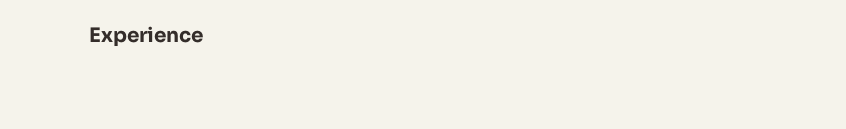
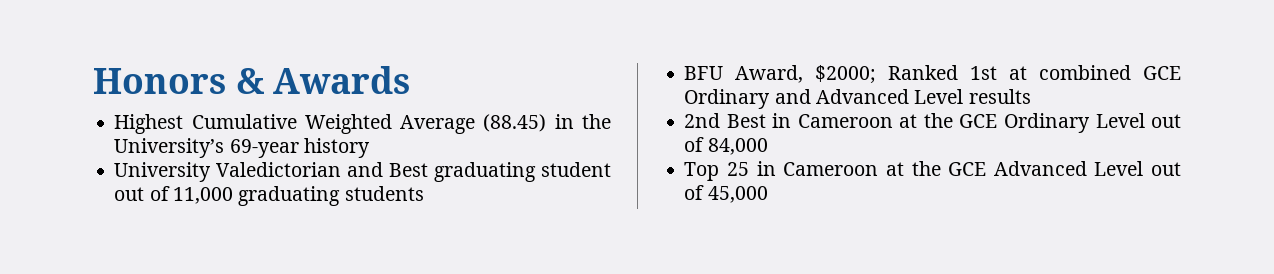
- Experience
+ Honors & Awards
+ Highest Cumulative Weighted Average (88.45) in the University’s 69-year history
+ University Valedictorian and Best graduating student out of 11,000 graduating students
+ BFU Award, $2000; Ranked 1st at combined GCE Ordinary and Advanced Level results
+ 2nd Best in Cameroon at the GCE Ordinary Level out of 84,000
+ Top 25 in Cameroon at the GCE Advanced Level out of 45,000

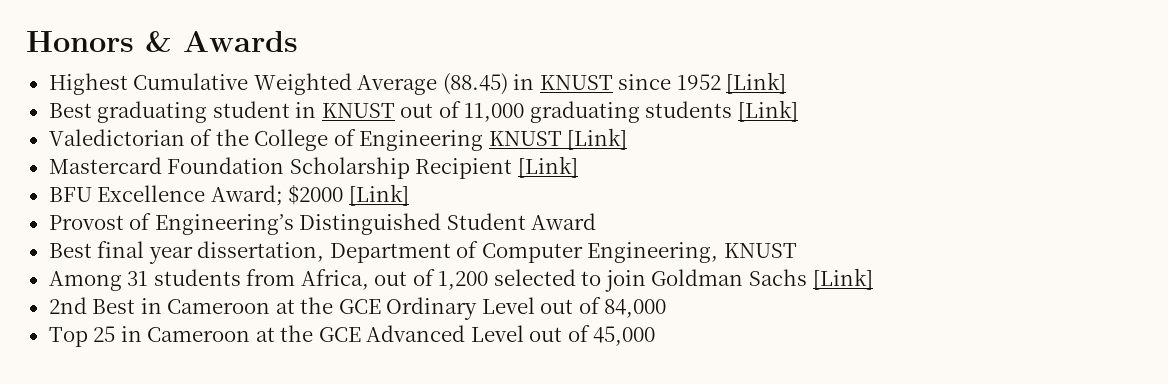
- Highest Cumulative Weighted Average (88.45) in the University’s 69-year history
- University Valedictorian and Best graduating student out of 11,000 graduating students
- BFU Award, $2000; Ranked 1st at combined GCE Ordinary and Advanced Level results
+ Highest Cumulative Weighted Average (88.45) in KNUST since 1952 [Link]
+ Best graduating student in KNUST out of 11,000 graduating students [Link]
+ Valedictorian of the College of Engineering KNUST [Link]
+ Mastercard Foundation Scholarship Recipient [Link]
+ BFU Excellence Award; $2000 [Link]
+ Provost of Engineering’s Distinguished Student Award
+ Best final year dissertation, Department of Computer Engineering, KNUST
+ Among 31 students from Africa, out of 1,200 selected to join Goldman Sachs [Link]

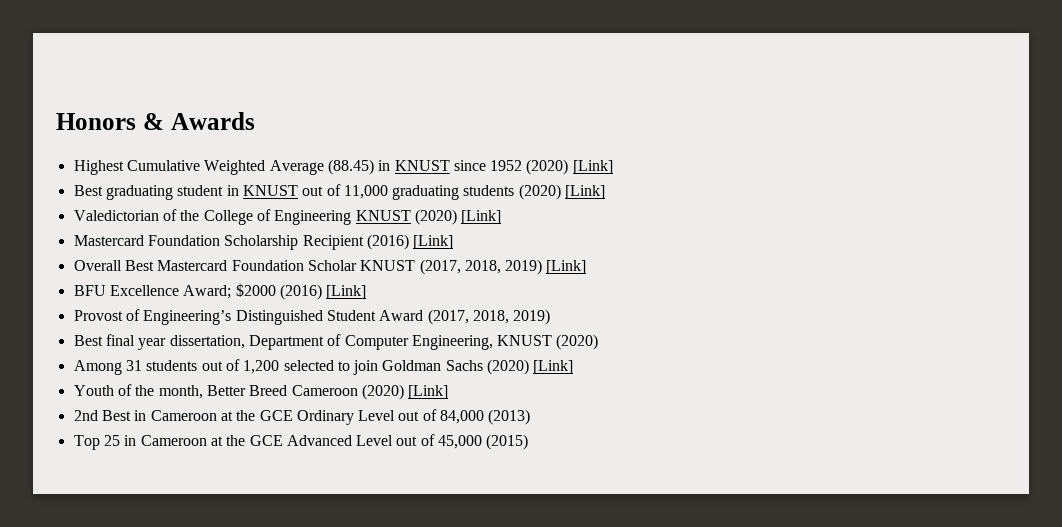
- Highest Cumulative Weighted Average (88.45) in KNUST since 1952 [Link]
+ Highest Cumulative Weighted Average (88.45) in KNUST since 1952 (2020) [Link]
- Best graduating student in KNUST out of 11,000 graduating students [Link]
+ Best graduating student in KNUST out of 11,000 graduating students (2020) [Link]
- Valedictorian of the College of Engineering KNUST [Link]
+ Valedictorian of the College of Engineering KNUST (2020) [Link]
- Mastercard Foundation Scholarship Recipient [Link]
+ Mastercard Foundation Scholarship Recipient (2016) [Link]
+ Overall Best Mastercard Foundation Scholar KNUST (2017, 2018, 2019) [Link]
- BFU Excellence Award; $2000 [Link]
+ BFU Excellence Award; $2000 (2016) [Link]
- Provost of Engineering’s Distinguished Student Award
+ Provost of Engineering’s Distinguished Student Award (2017, 2018, 2019)
- Best final year dissertation, Department of Computer Engineering, KNUST
+ Best final year dissertation, Department of Computer Engineering, KNUST (2020)
- Among 31 students from Africa, out of 1,200 selected to join Goldman Sachs [Link]
+ Among 31 students out of 1,200 selected to join Goldman Sachs (2020) [Link]
+ Youth of the month, Better Breed Cameroon (2020) [Link]
- 2nd Best in Cameroon at the GCE Ordinary Level out of 84,000
+ 2nd Best in Cameroon at the GCE Ordinary Level out of 84,000 (2013)
- Top 25 in Cameroon at the GCE Advanced Level out of 45,000
+ Top 25 in Cameroon at the GCE Advanced Level out of 45,000 (2015)

